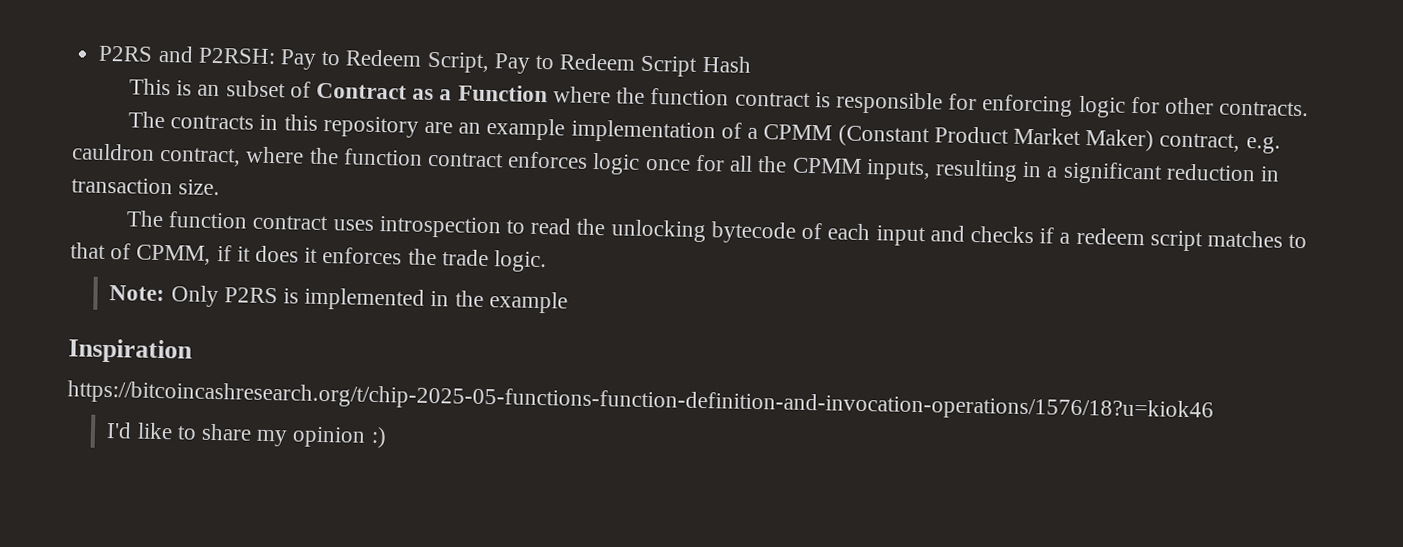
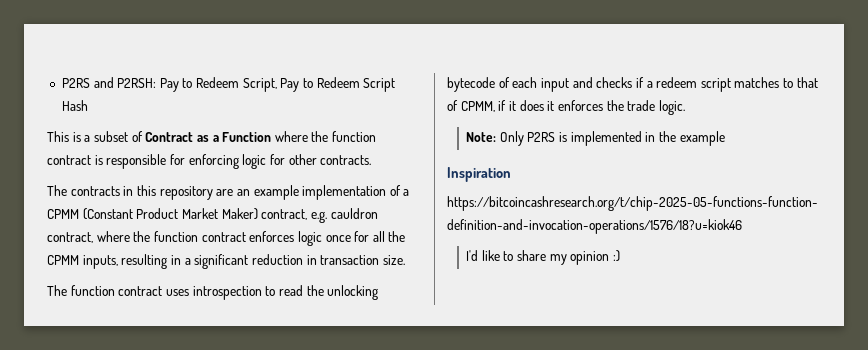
- This is an subset of Contract as a Function where the function contract is responsible for enforcing logic for other contracts.
+ This is a subset of Contract as a Function where the function contract is responsible for enforcing logic for other contracts.

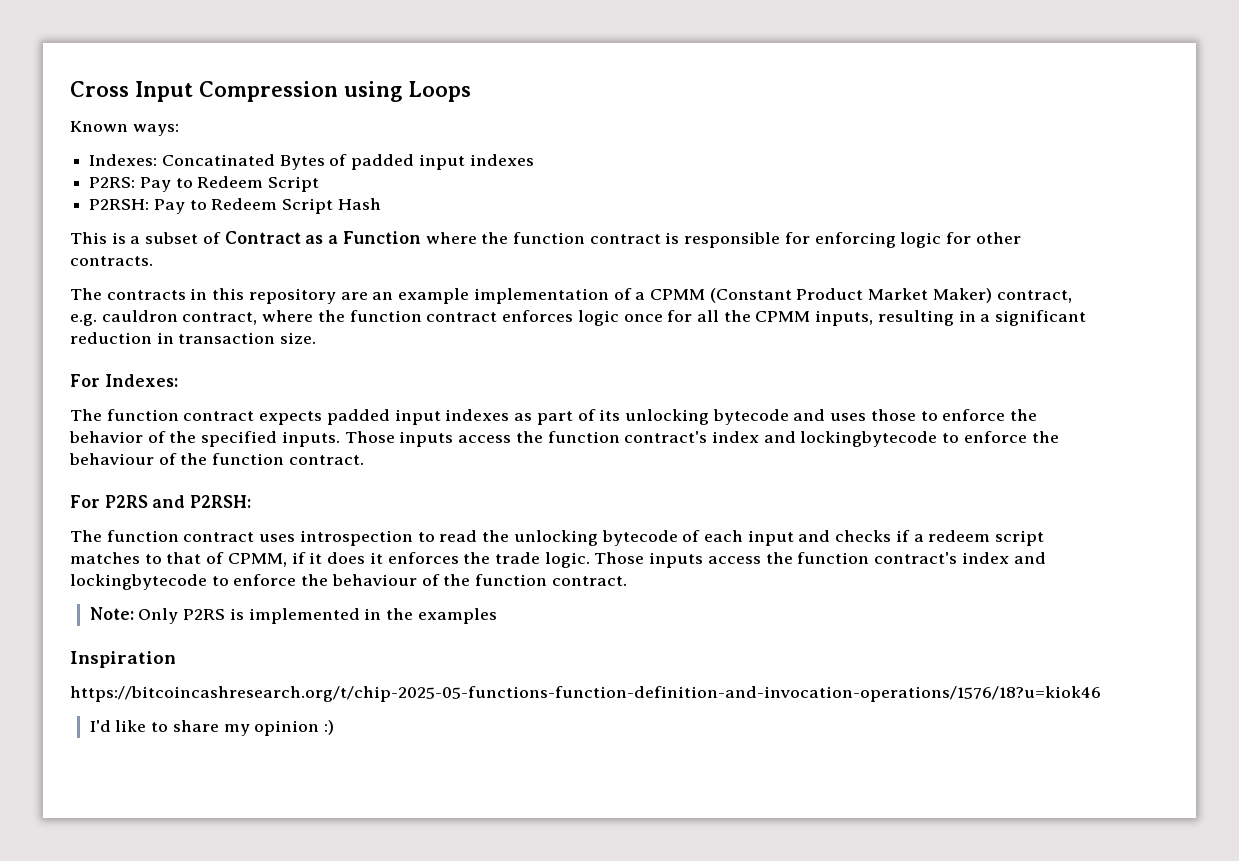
- P2RS and P2RSH: Pay to Redeem Script, Pay to Redeem Script Hash
+ Cross Input Compression using Loops
+ Known ways:
+ Indexes: Concatinated Bytes of padded input indexes
+ P2RS: Pay to Redeem Script
+ P2RSH: Pay to Redeem Script Hash
+ For Indexes:
+ The function contract expects padded input indexes as part of its unlocking bytecode and uses those to enforce the behavior of the specified inputs. Those inputs access the function contract's index and lockingbytecode to enforce the behaviour of the function contract.
+ For P2RS and P2RSH:
- The function contract uses introspection to read the unlocking bytecode of each input and checks if a redeem script matches to that of CPMM, if it does it enforces the trade logic.
+ The function contract uses introspection to read the unlocking bytecode of each input and checks if a redeem script matches to that of CPMM, if it does it enforces the trade logic. Those inputs access the function contract's index and lockingbytecode to enforce the behaviour of the function contract.
- Note: Only P2RS is implemented in the example
+ Note: Only P2RS is implemented in the examples

